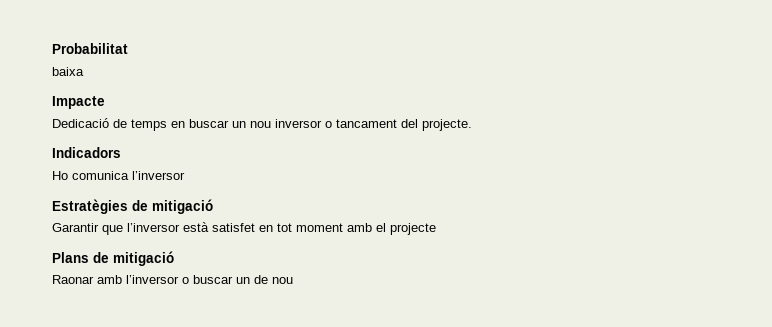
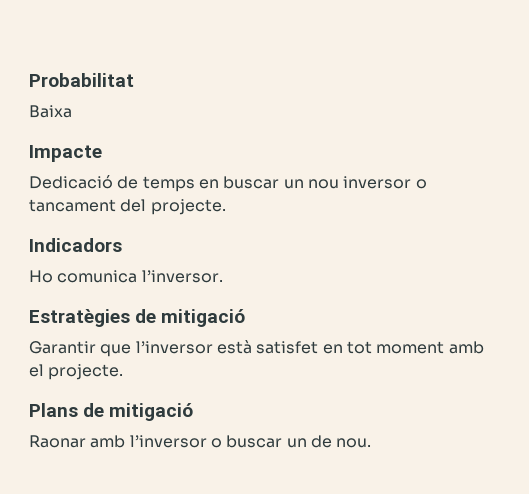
- baixa
+ Baixa
- Ho comunica l’inversor
+ Ho comunica l’inversor.
- Garantir que l’inversor està satisfet en tot moment amb el projecte
+ Garantir que l’inversor està satisfet en tot moment amb el projecte.
- Raonar amb l’inversor o buscar un de nou
+ Raonar amb l’inversor o buscar un de nou.

